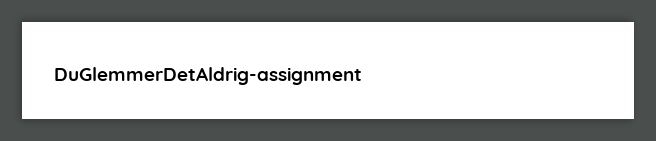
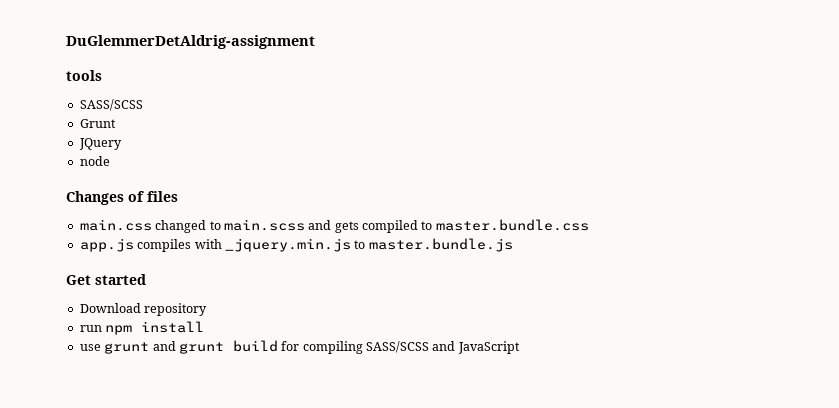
+ tools
+ SASS/SCSS
+ Grunt
+ JQuery
+ node
+ Changes of files
+ main.css changed to main.scss and gets compiled to master.bundle.css
+ app.js compiles with _jquery.min.js to master.bundle.js
+ Get started
+ Download repository
+ run npm install
+ use grunt and grunt build for compiling SASS/SCSS and JavaScript

